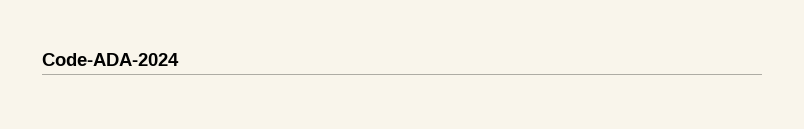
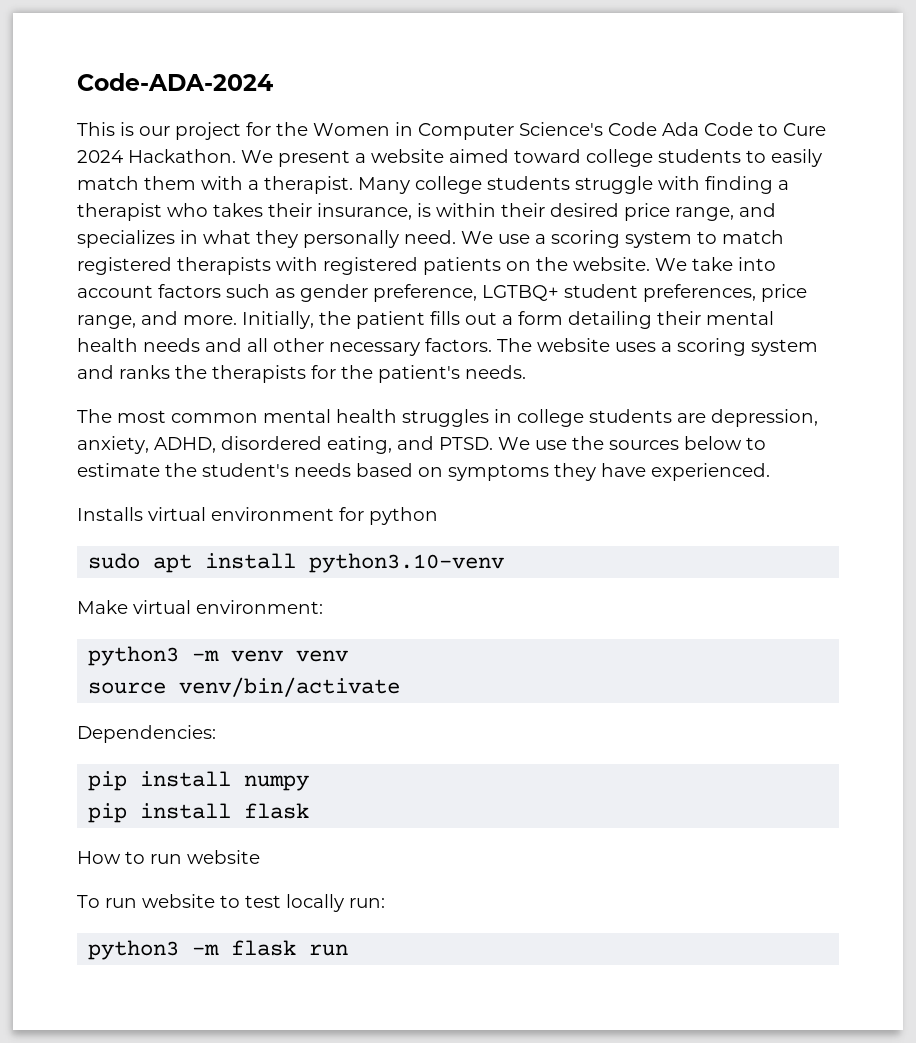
+ This is our project for the Women in Computer Science's Code Ada Code to Cure 2024 Hackathon. We present a website aimed toward college students to easily match them with a therapist. Many college students struggle with finding a therapist who takes their insurance, is within their desired price range, and specializes in what they personally need. We use a scoring system to match registered therapists with registered patients on the website. We take into account factors such as gender preference, LGTBQ+ student preferences, price range, and more. Initially, the patient fills out a form detailing their mental health needs and all other necessary factors. The website uses a scoring system and ranks the therapists for the patient's needs.
+ The most common mental health struggles in college students are depression, anxiety, ADHD, disordered eating, and PTSD. We use the sources below to estimate the student's needs based on symptoms they have experienced.
+ Installs virtual environment for python
+ sudo apt install python3.10-venv
+ Make virtual environment:
+ python3 -m venv venv
+ source venv/bin/activate
+ Dependencies:
+ pip install numpy
+ pip install flask
+ How to run website
+ To run website to test locally run:
+ python3 -m flask run

